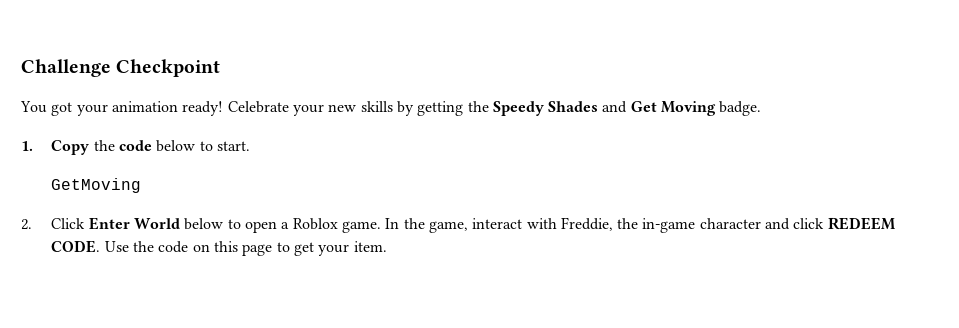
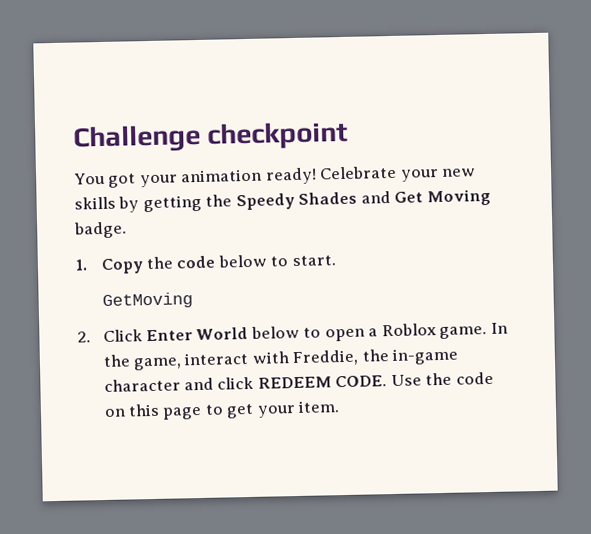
- Challenge Checkpoint
+ Challenge checkpoint

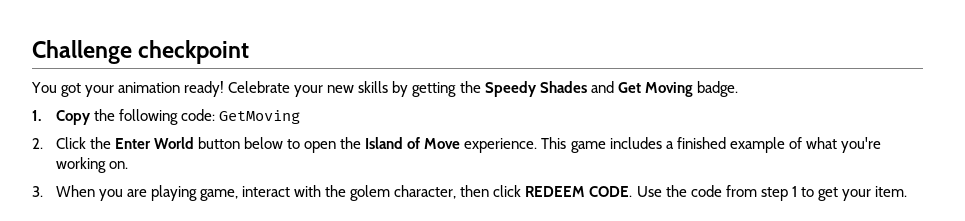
- 1. Copy the code below to start.
- GetMoving
+ 1. Copy the following code: GetMoving
- 2. Click Enter World below to open a Roblox game. In the game, interact with Freddie, the in-game character and click REDEEM CODE.
+ 2. Click the Enter World button below to open the Island of Move experience. This game includes a finished example of what you're working on.
+ 3. When you are playing game, interact with the golem character, then click REDEEM CODE.
- Use the code on this page to get your item.
+ Use the code from step 1 to get your item.

